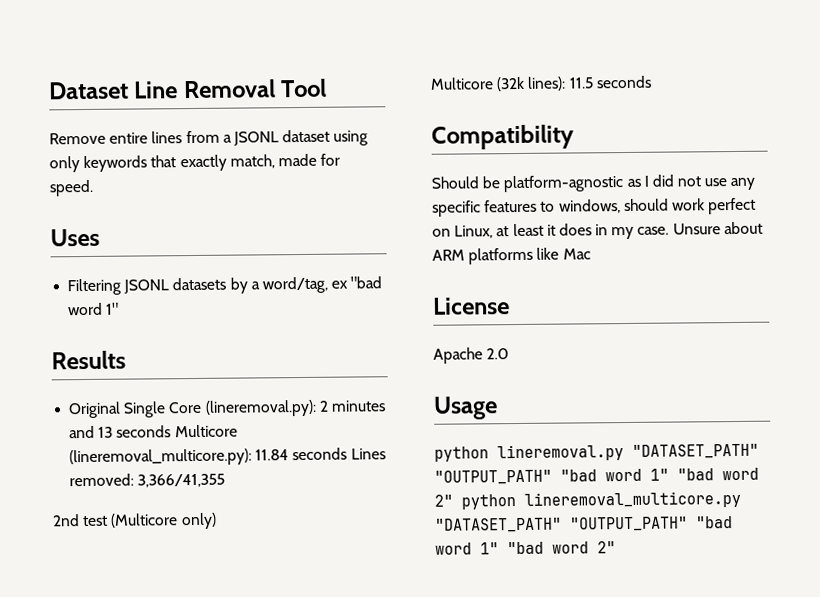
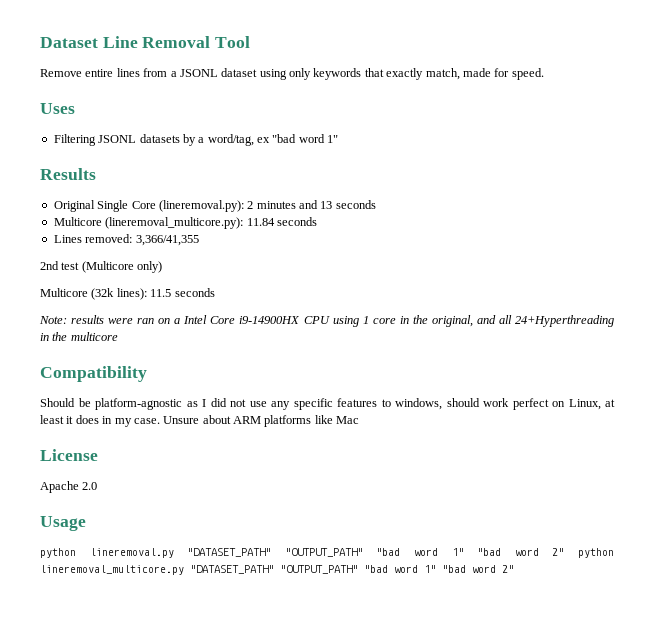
- Original Single Core (lineremoval.py): 2 minutes and 13 seconds Multicore (lineremoval_multicore.py): 11.84 seconds Lines removed: 3,366/41,355
+ Original Single Core (lineremoval.py): 2 minutes and 13 seconds
+ Multicore (lineremoval_multicore.py): 11.84 seconds
+ Lines removed: 3,366/41,355
+ Note: results were ran on a Intel Core i9-14900HX CPU using 1 core in the original, and all 24+Hyperthreading in the multicore

